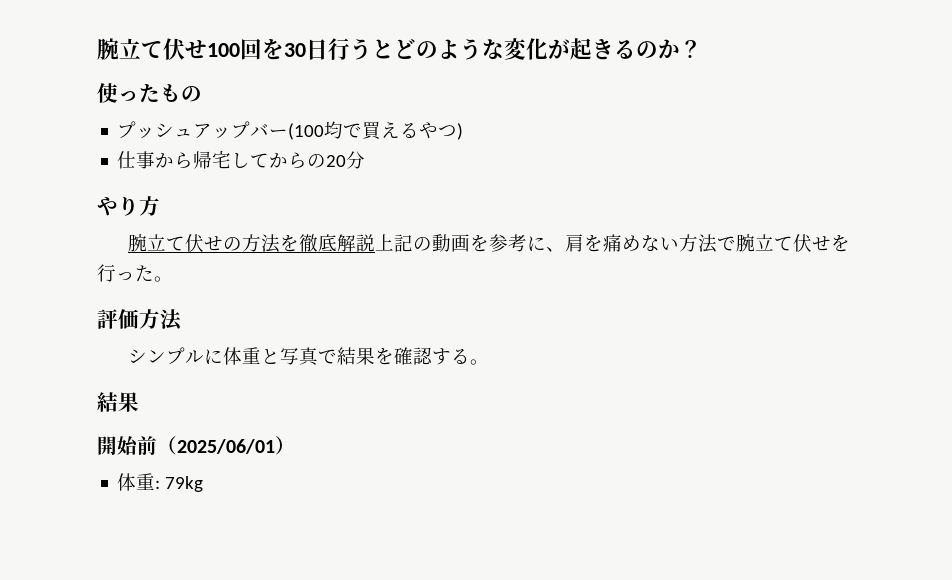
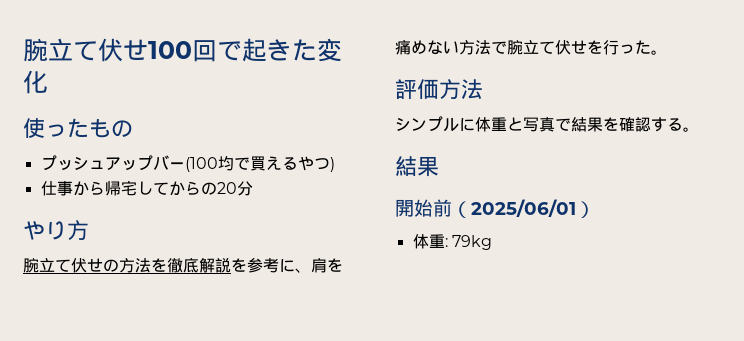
- 腕立て伏せ100回を30日行うとどのような変化が起きるのか？
+ 腕立て伏せ100回で起きた変化
- 腕立て伏せの方法を徹底解説上記の動画を参考に、肩を痛めない方法で腕立て伏せを行った。
+ 腕立て伏せの方法を徹底解説を参考に、肩を痛めない方法で腕立て伏せを行った。

